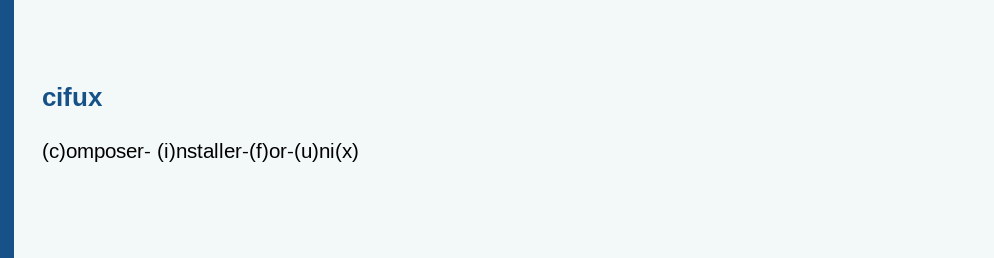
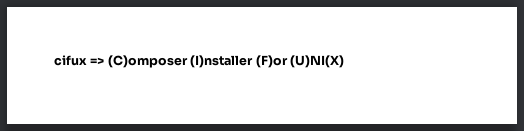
- cifux
- (c)omposer- (i)nstaller-(f)or-(u)ni(x)
+ cifux => (C)omposer (I)nstaller (F)or (U)NI(X)

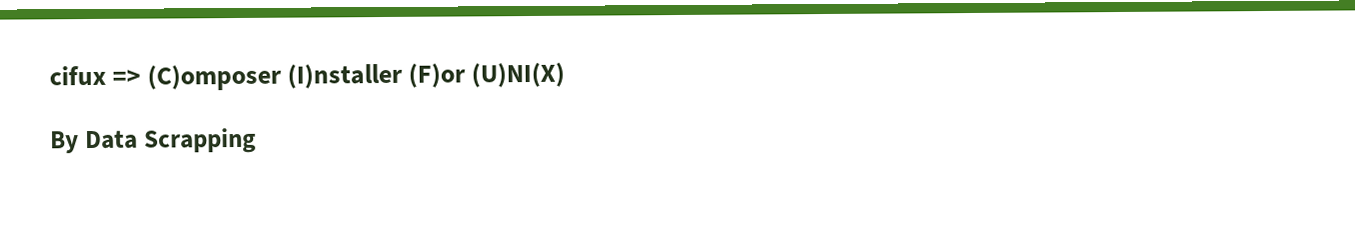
+ By Data Scrapping

